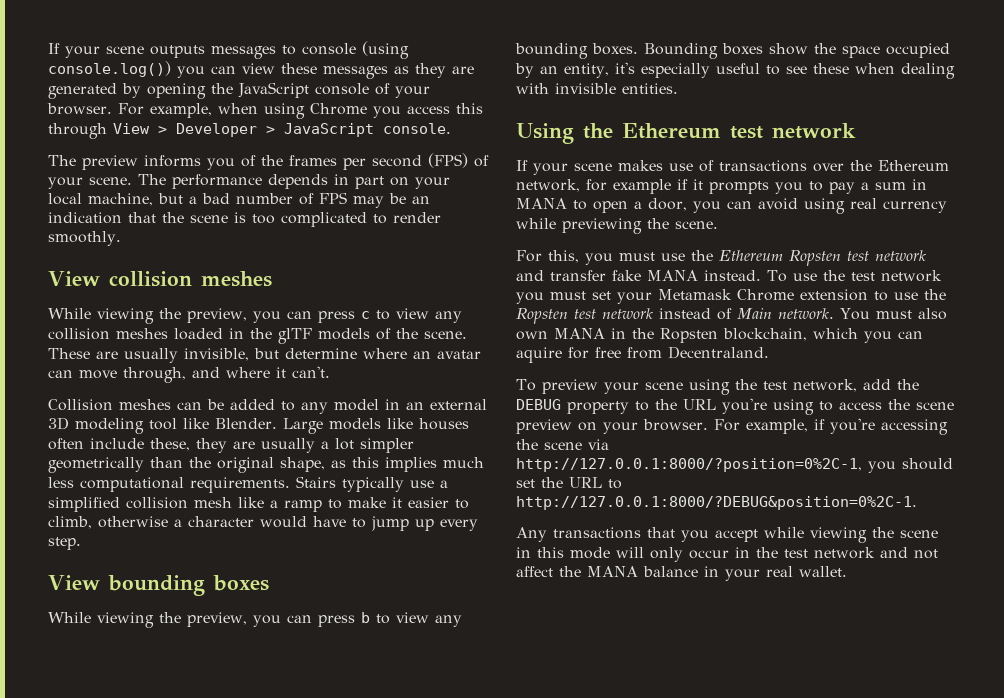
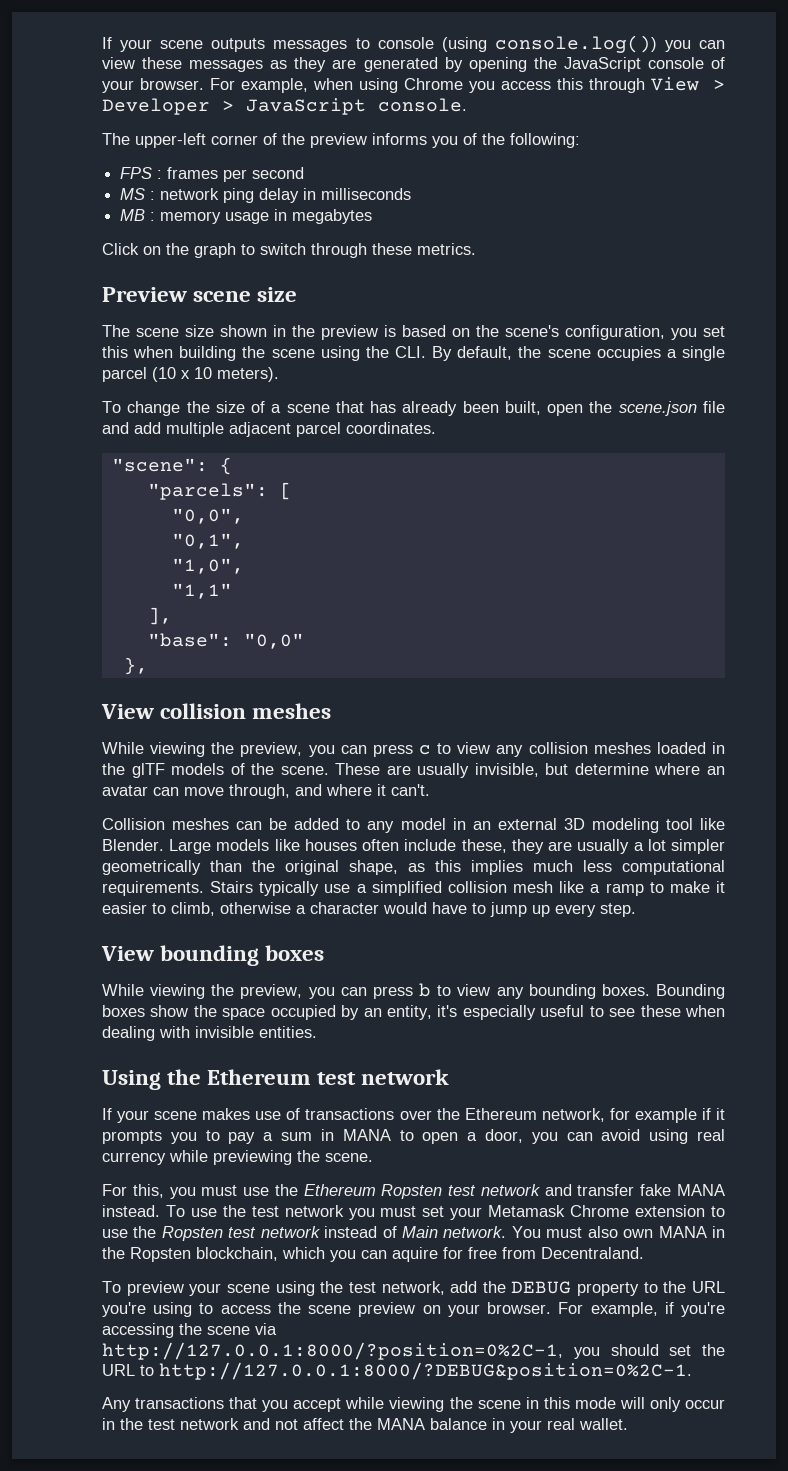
- The preview informs you of the frames per second (FPS) of your scene. The performance depends in part on your local machine, but a bad number of FPS may be an indication that the scene is too complicated to render smoothly.
+ The upper-left corner of the preview informs you of the following:
+ FPS : frames per second
+ MS : network ping delay in milliseconds
+ MB : memory usage in megabytes
+ Click on the graph to switch through these metrics.
+ Preview scene size
+ The scene size shown in the preview is based on the scene's configuration, you set this when building the scene using the CLI. By default, the scene occupies a single parcel (10 x 10 meters).
+ To change the size of a scene that has already been built, open the scene.json file and add multiple adjacent parcel coordinates.
+ "scene": {
+ "parcels": [
+ "0,0",
+ "0,1",
+ "1,0",
+ "1,1"
+ ],
+ "base": "0,0"
+ },

